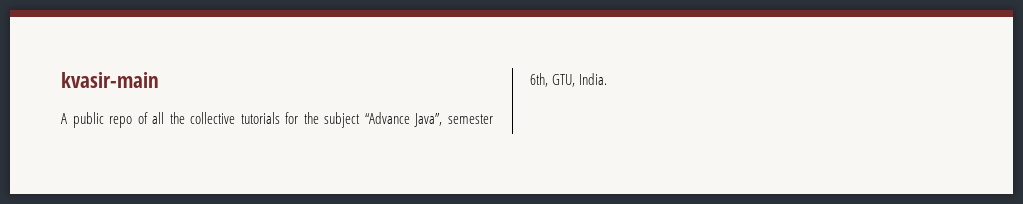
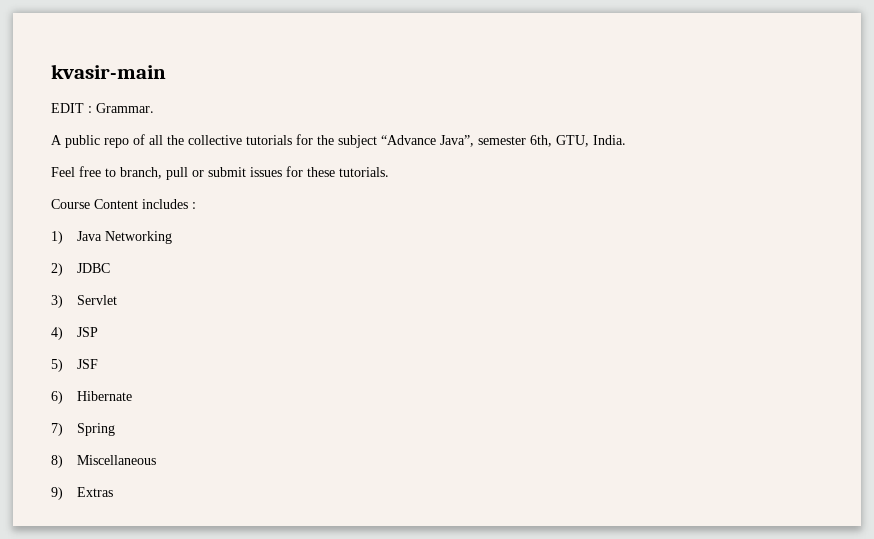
+ EDIT : Grammar.
+ Feel free to branch, pull or submit issues for these tutorials.
+ Course Content includes :
+ 1) Java Networking
+ 2) JDBC
+ 3) Servlet
+ 4) JSP
+ 5) JSF
+ 6) Hibernate
+ 7) Spring
+ 8) Miscellaneous
+ 9) Extras

